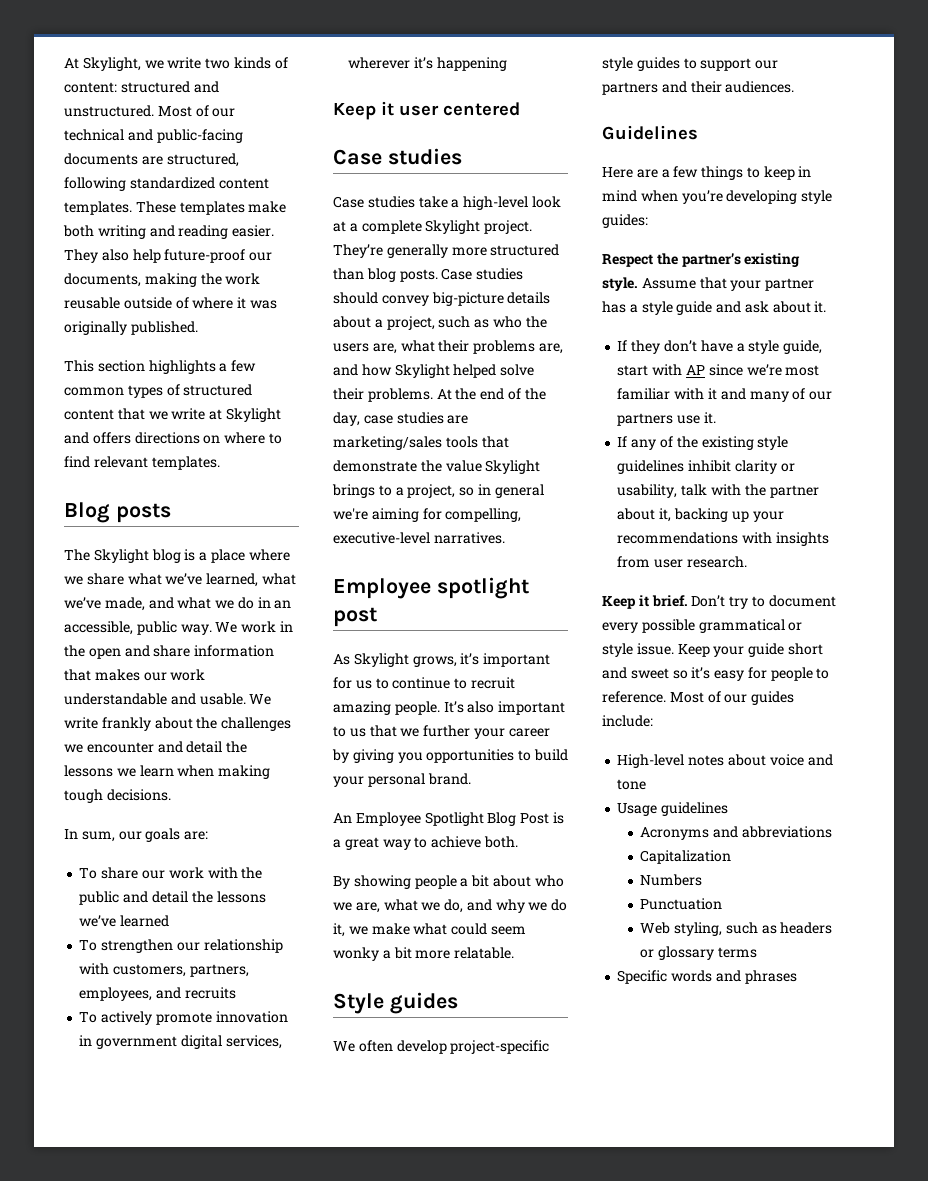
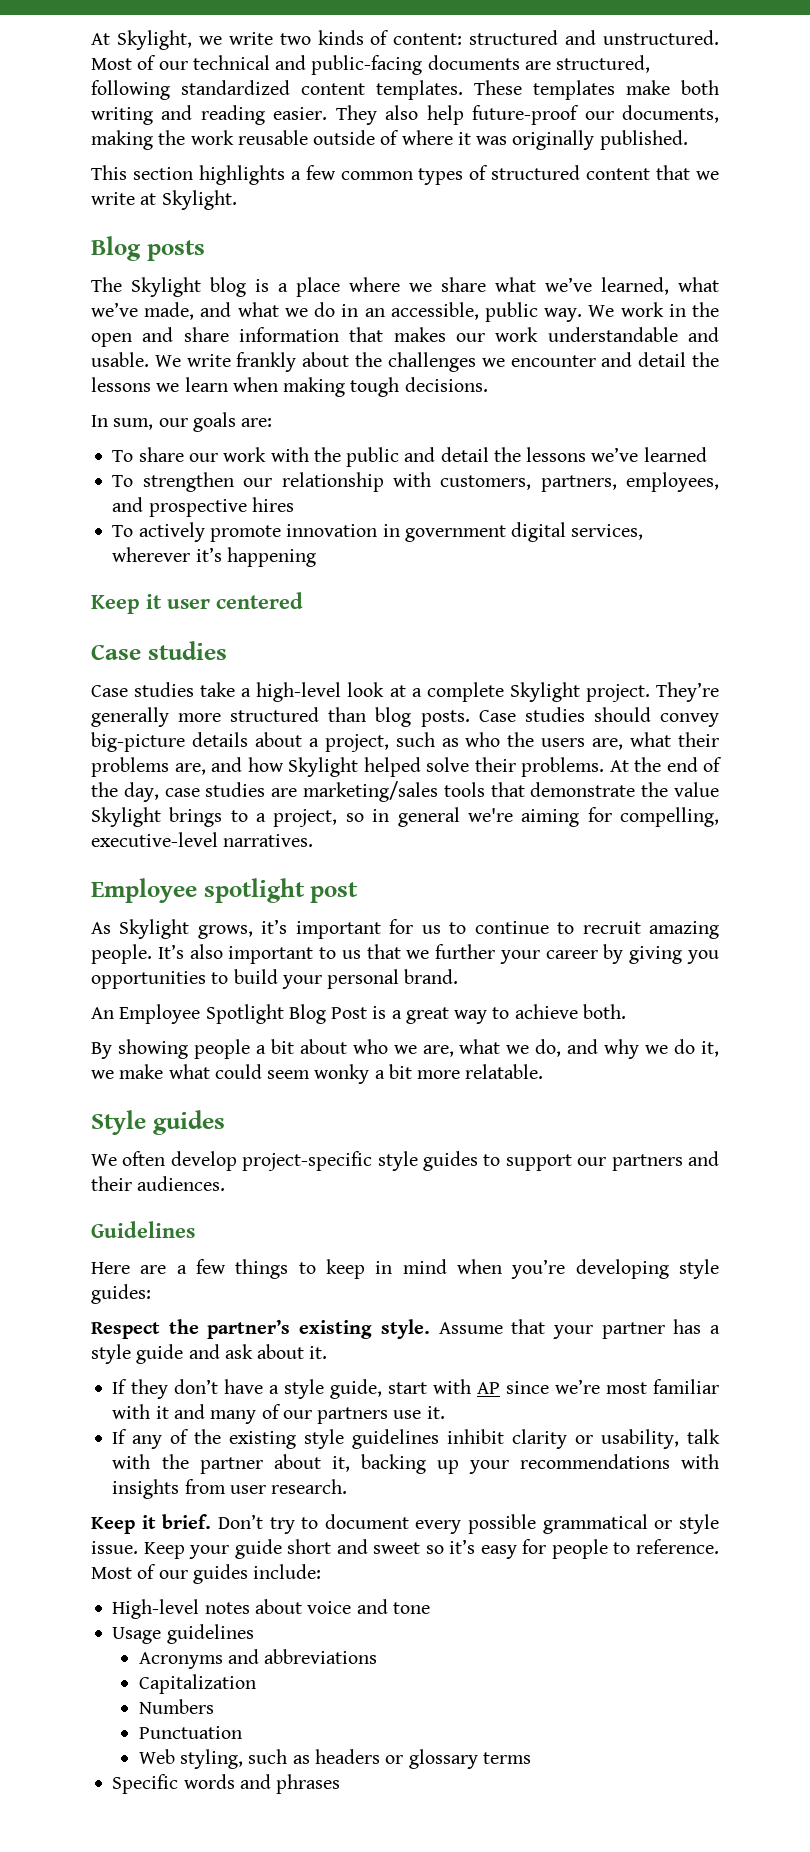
- This section highlights a few common types of structured content that we write at Skylight and offers directions on where to find relevant templates.
+ This section highlights a few common types of structured content that we write at Skylight.
- To strengthen our relationship with customers, partners, employees, and recruits
+ To strengthen our relationship with customers, partners, employees, and prospective hires

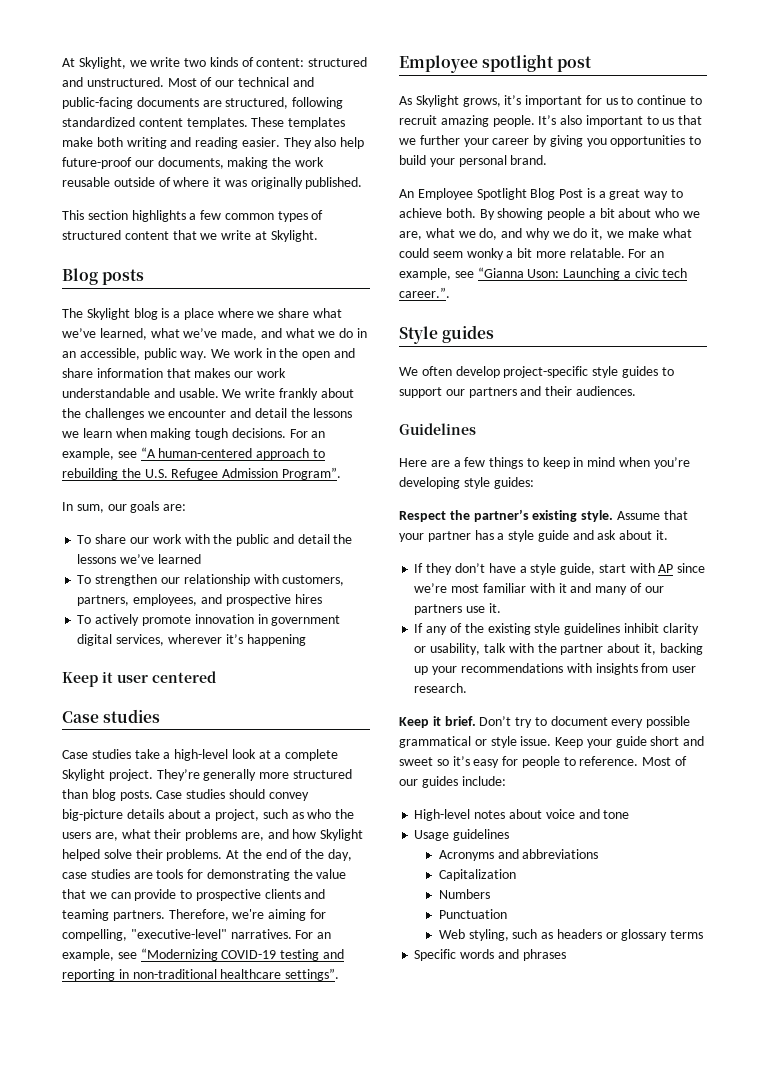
+ For an example, see “A human-centered approach to rebuilding the U.S. Refugee Admission Program”.
- At the end of the day, case studies are marketing/sales tools that demonstrate the value Skylight brings to a project, so in general we're aiming for compelling, executive-level narratives.
+ At the end of the day, case studies are tools for demonstrating the value that we can provide to prospective clients and teaming partners. Therefore, we're aiming for compelling, "executive-level" narratives. For an example, see “Modernizing COVID-19 testing and reporting in non-traditional healthcare settings”.
- An Employee Spotlight Blog Post is a great way to achieve both.
- By showing people a bit about who we are, what we do, and why we do it, we make what could seem wonky a bit more relatable.
+ An Employee Spotlight Blog Post is a great way to achieve both. By showing people a bit about who we are, what we do, and why we do it, we make what could seem wonky a bit more relatable. For an example, see “Gianna Uson: Launching a civic tech career.”.

